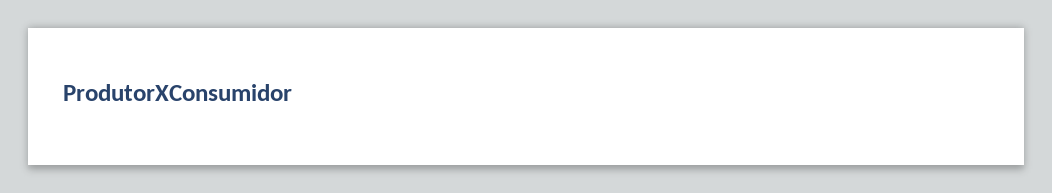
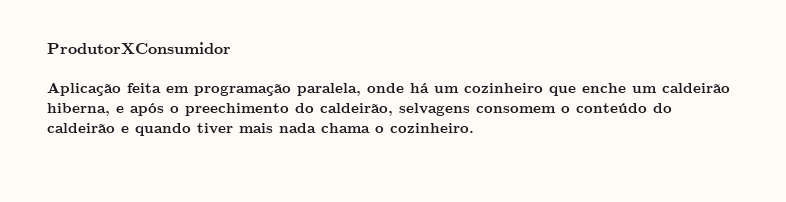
+ Aplicação feita em programação paralela, onde há um cozinheiro que enche um caldeirão hiberna, e após o preechimento do caldeirão, selvagens consomem o conteúdo do caldeirão e quando tiver mais nada chama o cozinheiro.

